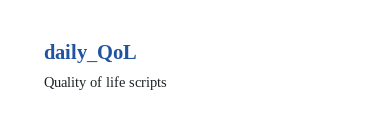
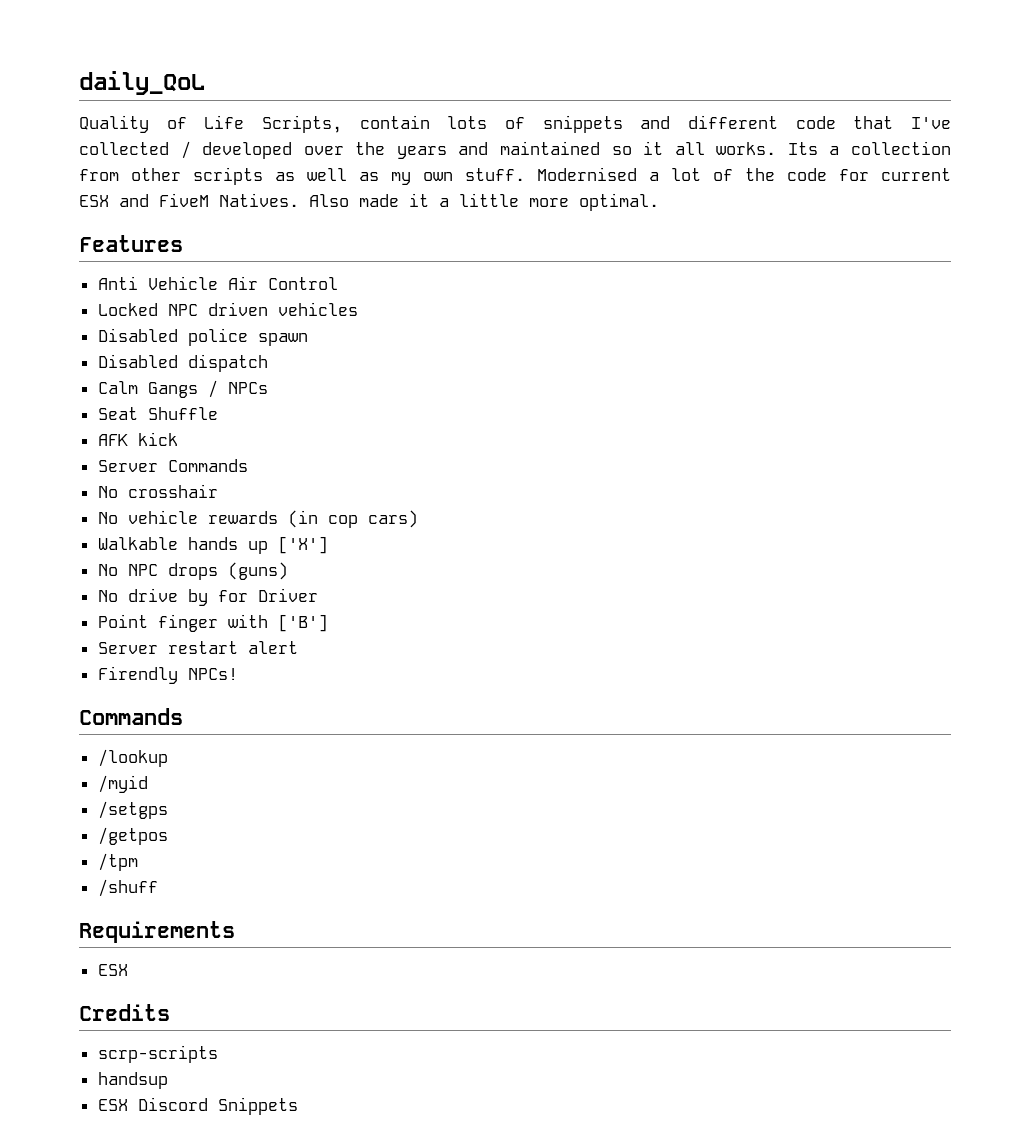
- Quality of life scripts
+ Quality of Life Scripts, contain lots of snippets and different code that I've collected / developed over the years and maintained so it all works. Its a collection from other scripts as well as my own stuff. Modernised a lot of the code for current ESX and FiveM Natives. Also made it a little more optimal.
+ Features
+ Anti Vehicle Air Control
+ Locked NPC driven vehicles
+ Disabled police spawn
+ Disabled dispatch
+ Calm Gangs / NPCs
+ Seat Shuffle
+ AFK kick
+ Server Commands
+ No crosshair
+ No vehicle rewards (in cop cars)
+ Walkable hands up ['X']
+ No NPC drops (guns)
+ No drive by for Driver
+ Point finger with ['B']
+ Server restart alert
+ Firendly NPCs!
+ Commands
+ /lookup
+ /myid
+ /setgps
+ /getpos
+ /tpm
+ /shuff
+ Requirements
+ ESX
+ Credits
+ scrp-scripts
+ handsup
+ ESX Discord Snippets

